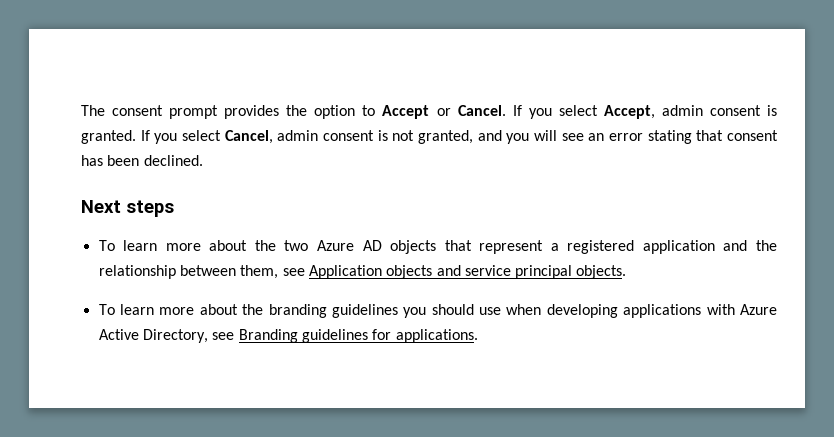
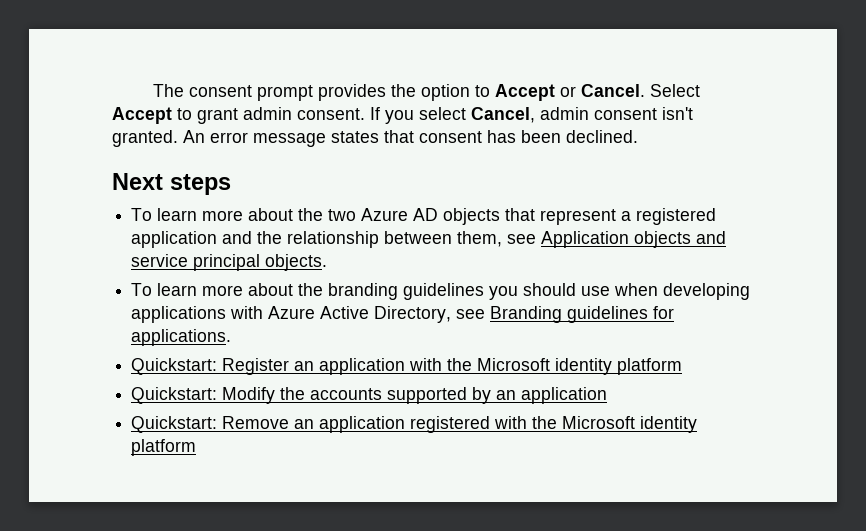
- If you select Accept, admin consent is granted.
+ Select Accept to grant admin consent.
- If you select Cancel, admin consent is not granted, and you will see an error stating that consent has been declined.
+ If you select Cancel, admin consent isn't granted. An error message states that consent has been declined.
+ Quickstart: Register an application with the Microsoft identity platform
+ Quickstart: Modify the accounts supported by an application
+ Quickstart: Remove an application registered with the Microsoft identity platform

